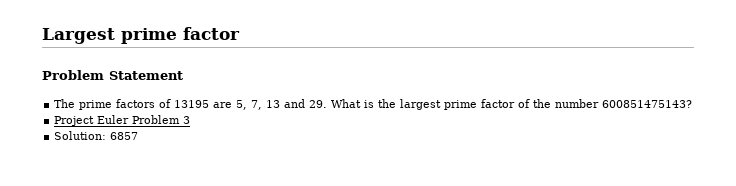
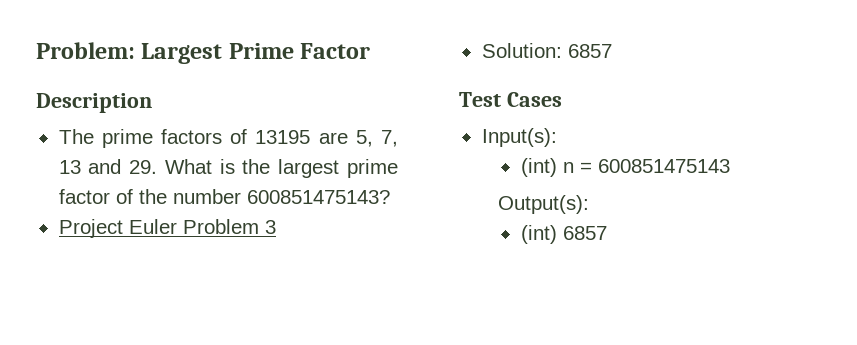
- Largest prime factor
- Problem Statement
+ Problem: Largest Prime Factor
+ Description
+ Test Cases
+ Input(s):
+ (int) n = 600851475143
+ Output(s):
+ (int) 6857

